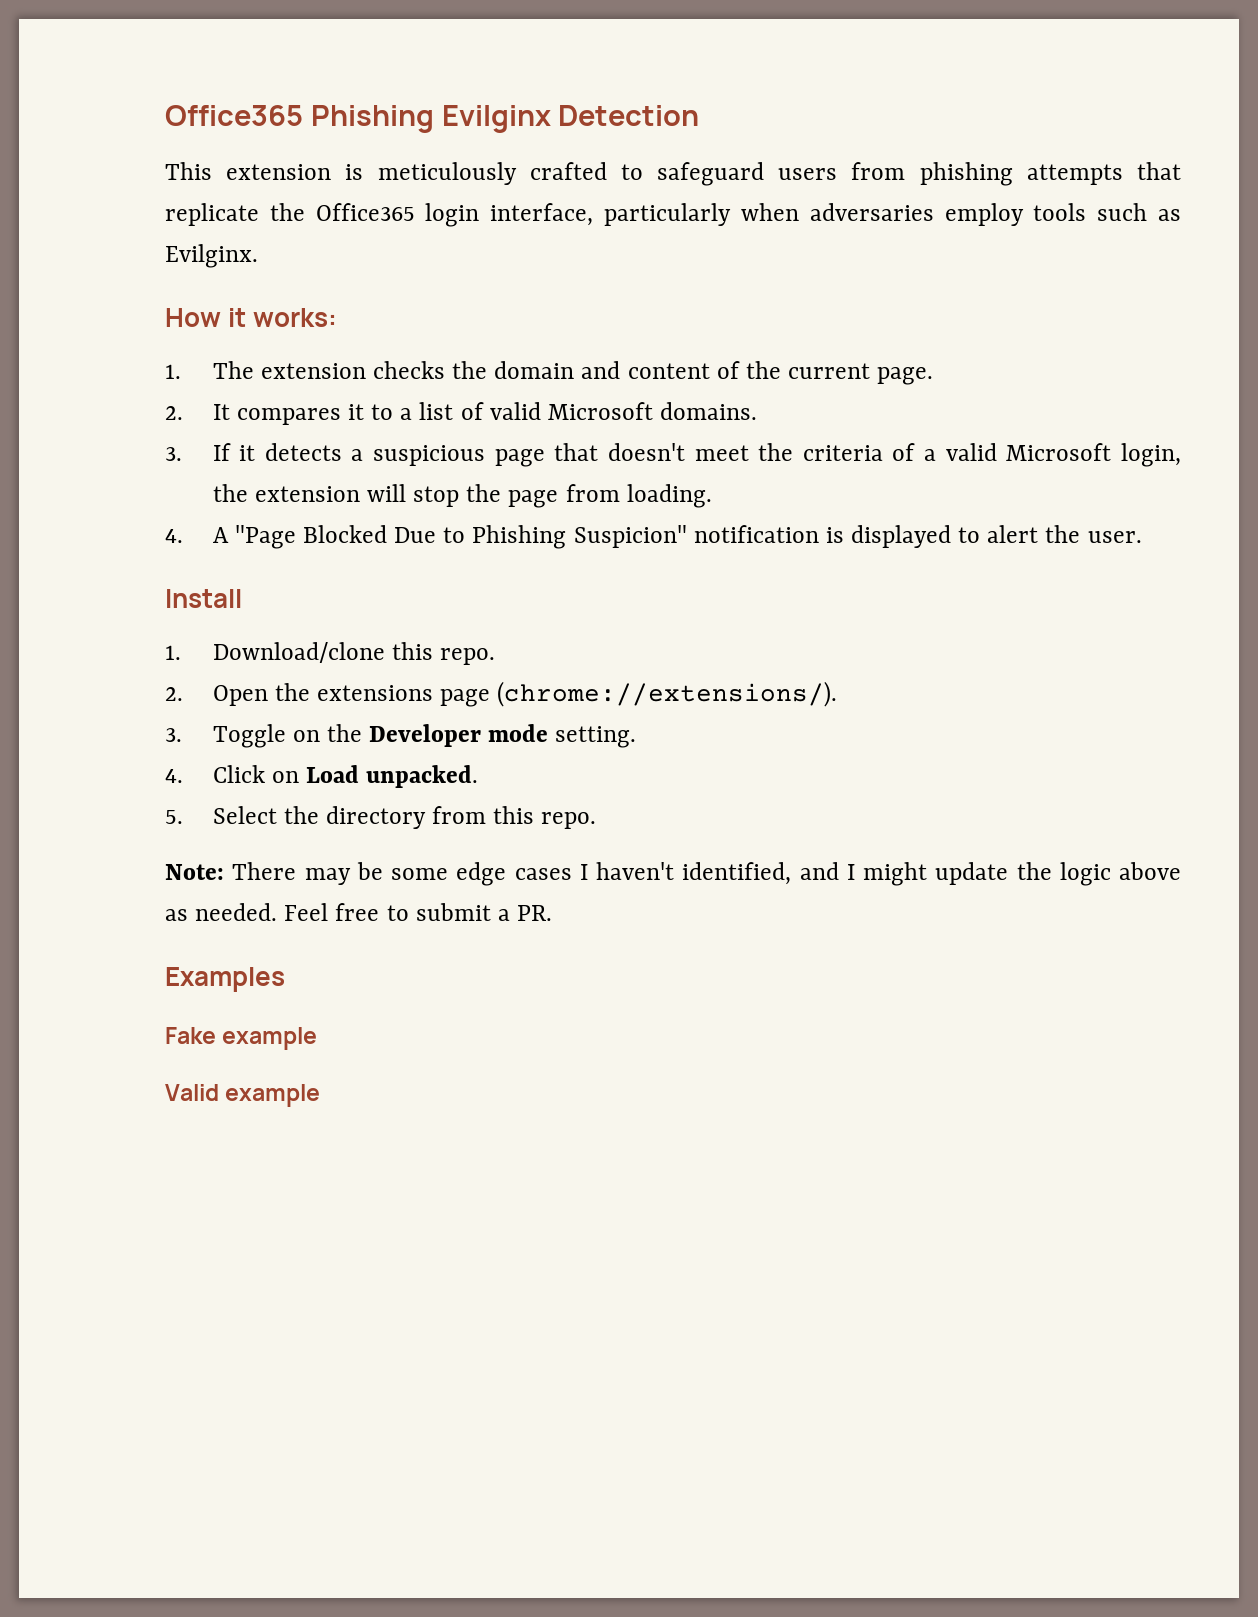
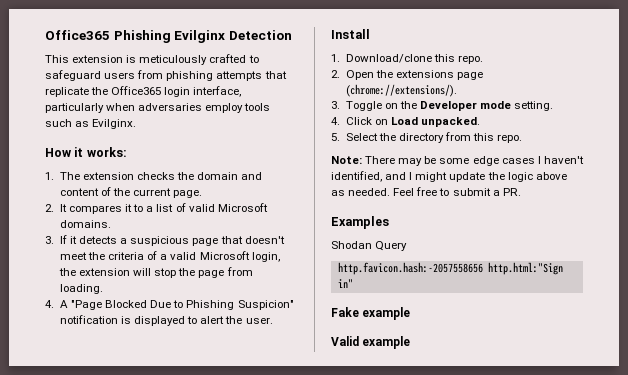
+ Shodan Query
+ http.favicon.hash:-2057558656 http.html:"Sign in"

